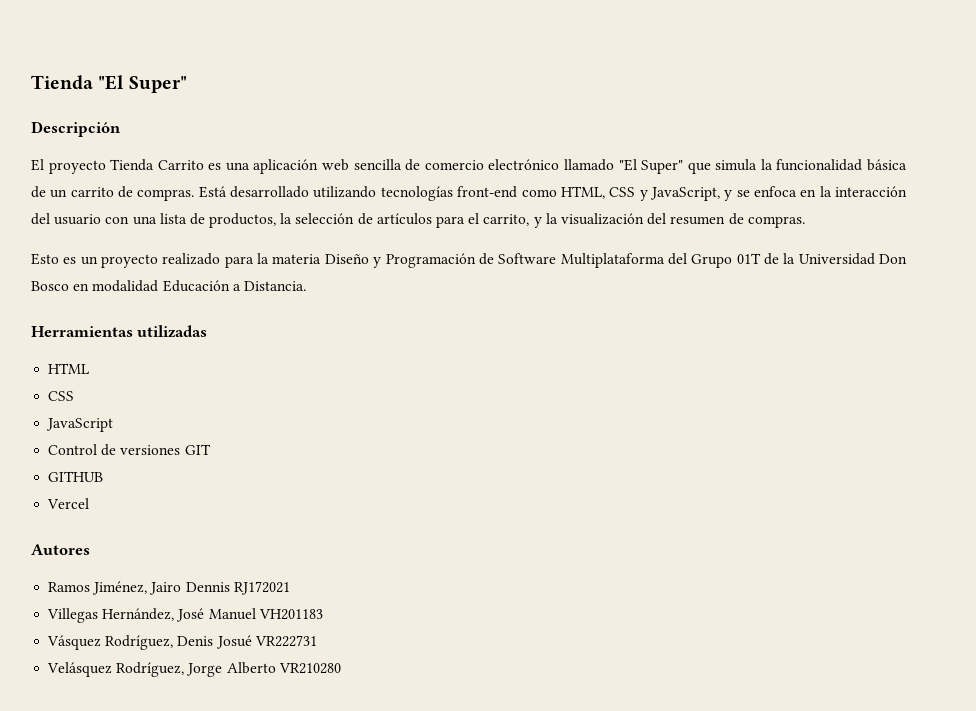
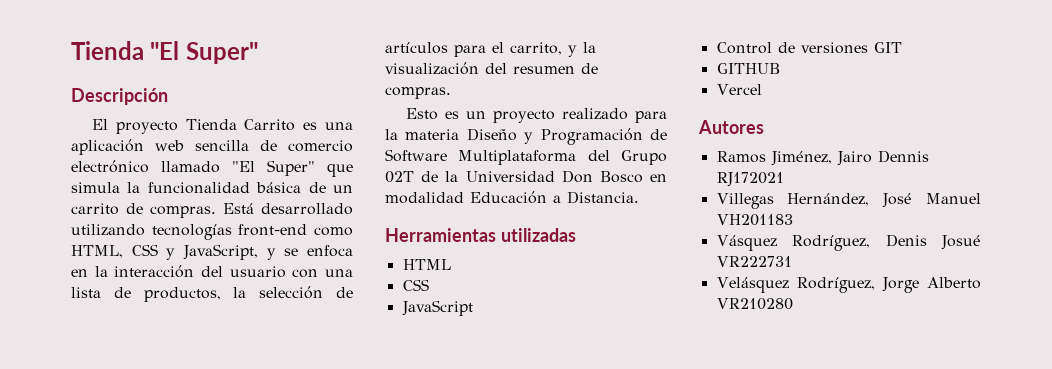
- Esto es un proyecto realizado para la materia Diseño y Programación de Software Multiplataforma del Grupo 01T de la Universidad Don Bosco en modalidad Educación a Distancia.
+ Esto es un proyecto realizado para la materia Diseño y Programación de Software Multiplataforma del Grupo 02T de la Universidad Don Bosco en modalidad Educación a Distancia.

